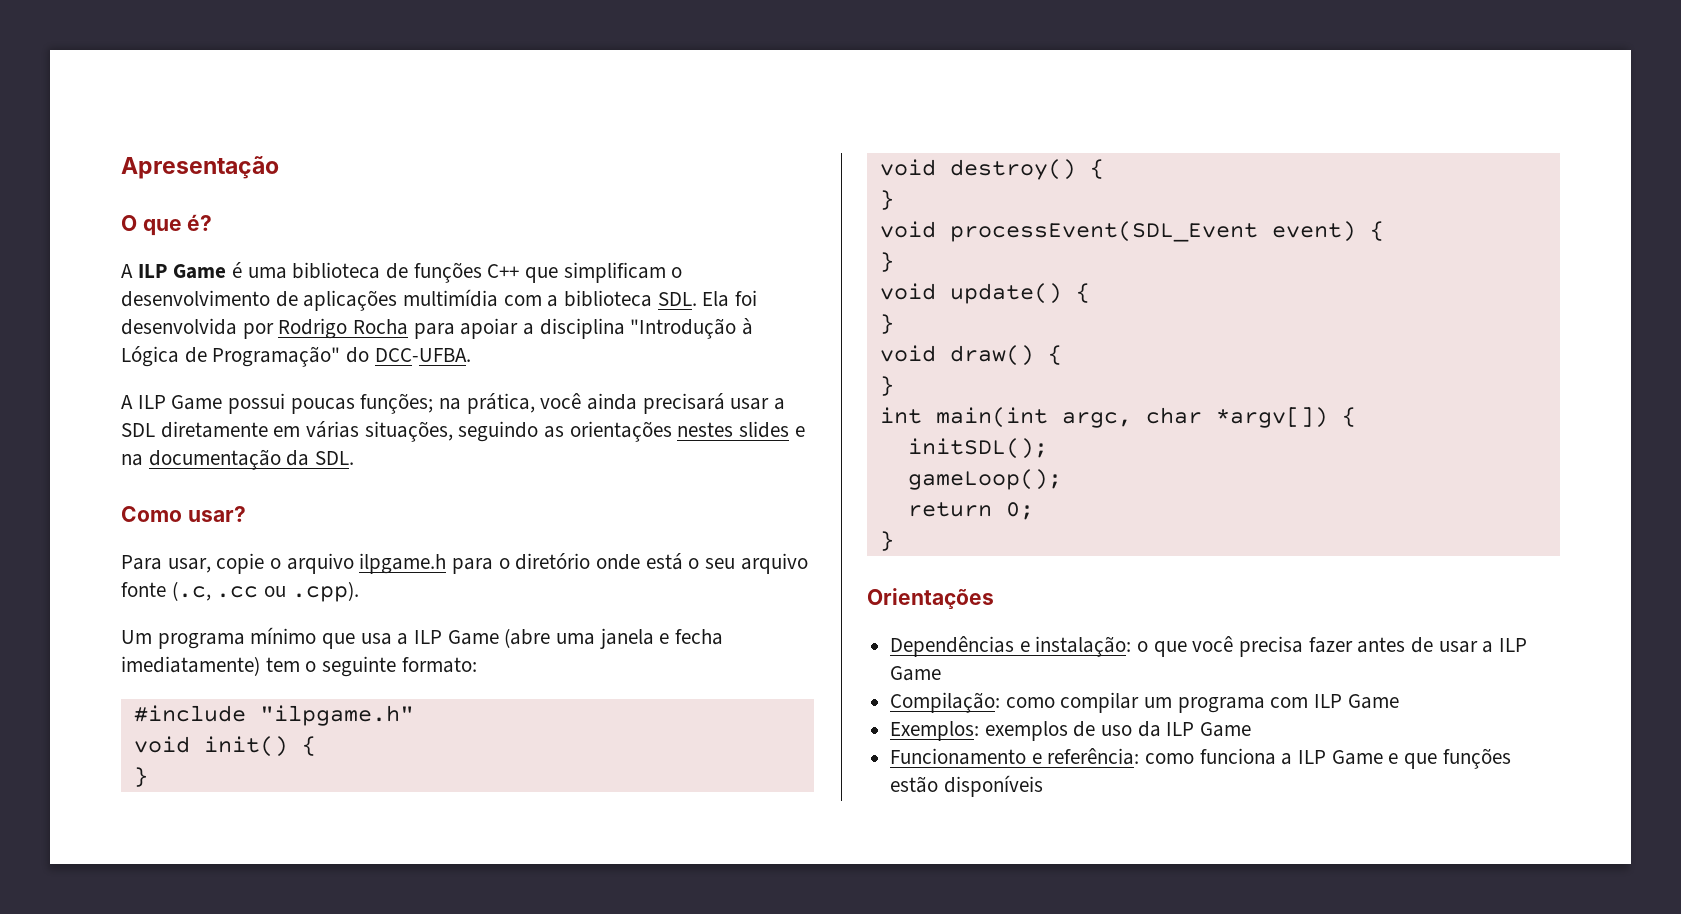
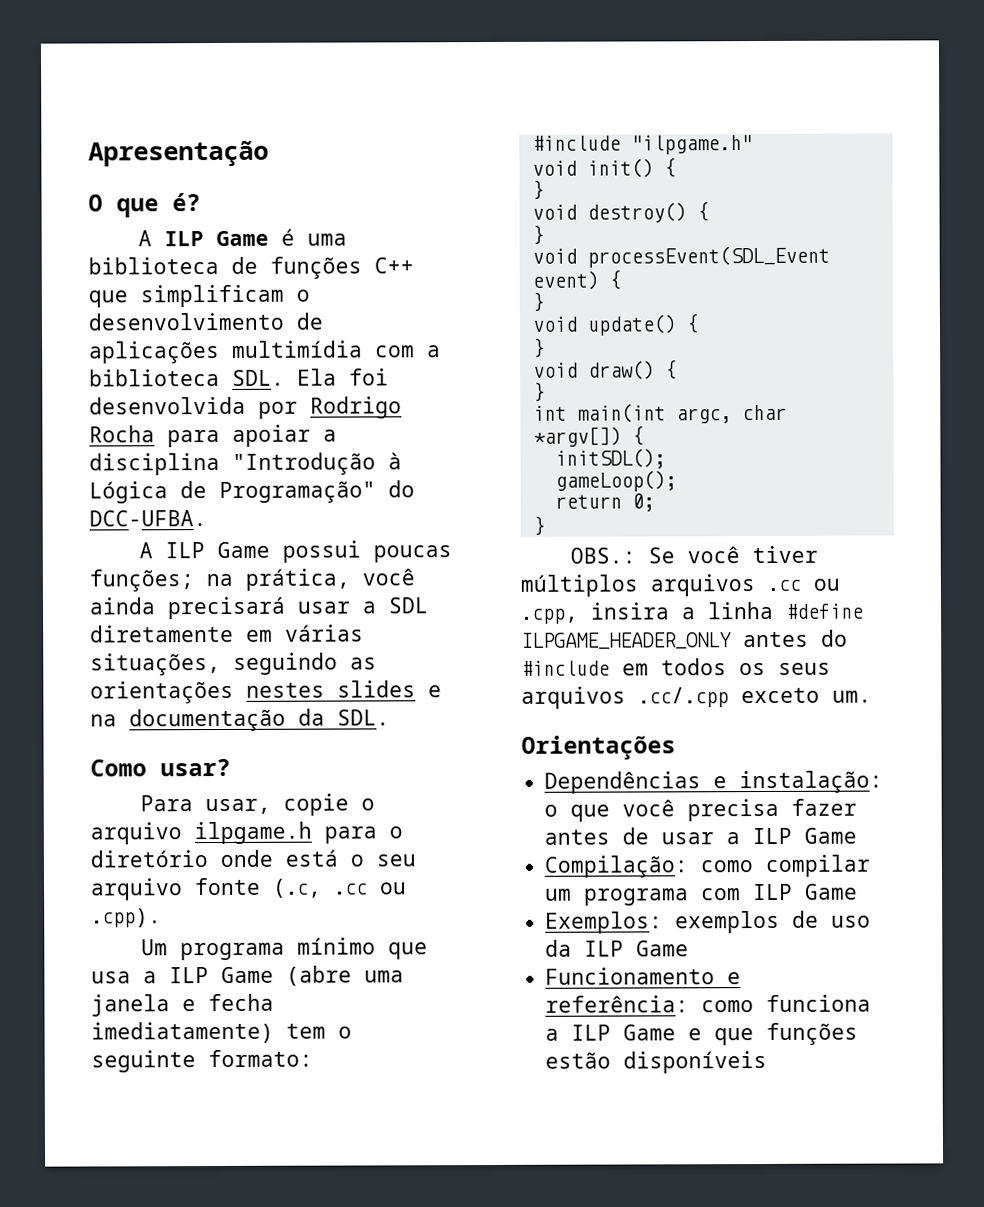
+ OBS.: Se você tiver múltiplos arquivos .cc ou .cpp, insira a linha #define ILPGAME_HEADER_ONLY antes do #include em todos os seus arquivos .cc/.cpp exceto um.

